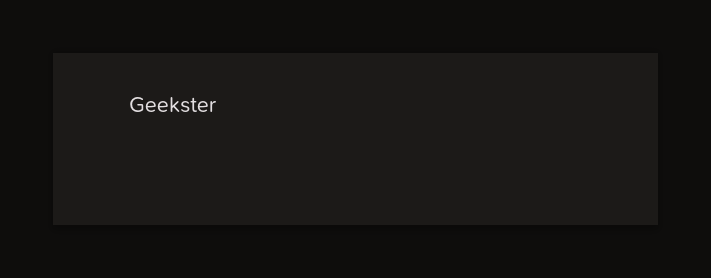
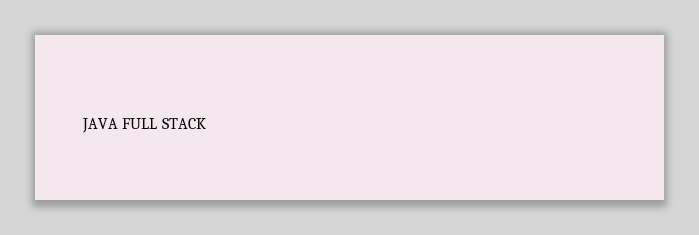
- Geekster
+ JAVA FULL STACK

